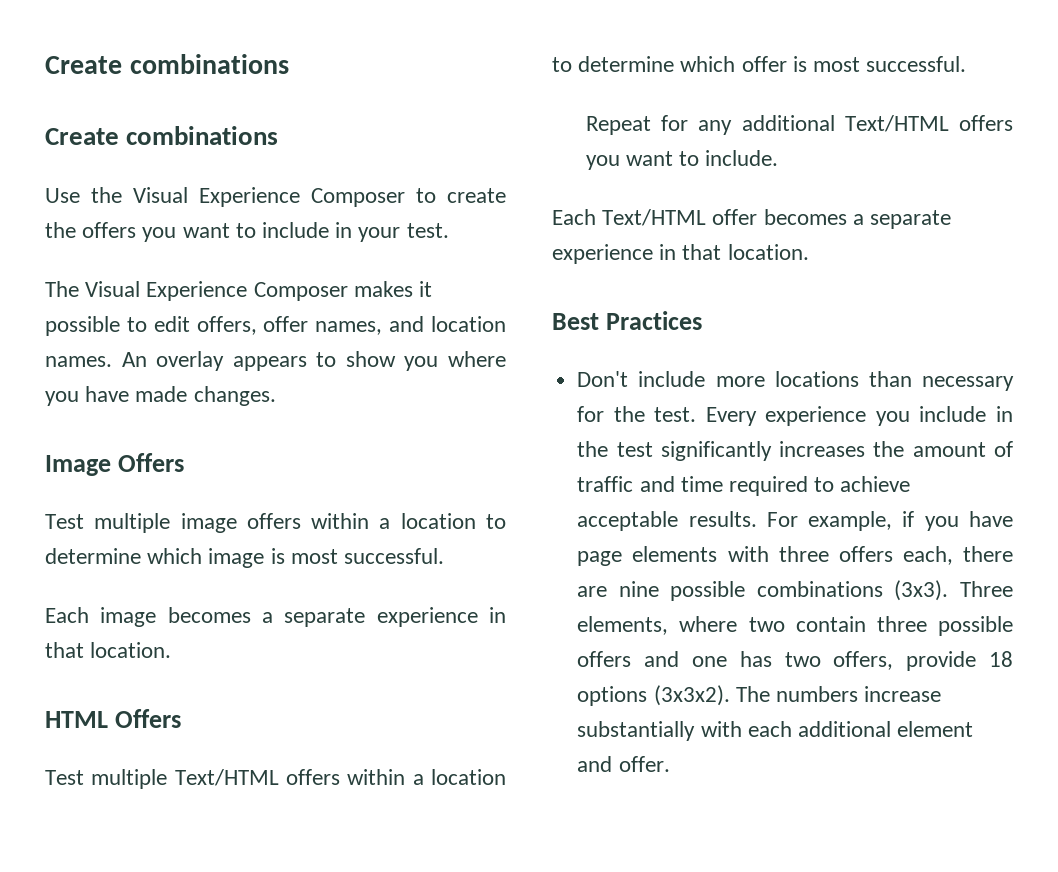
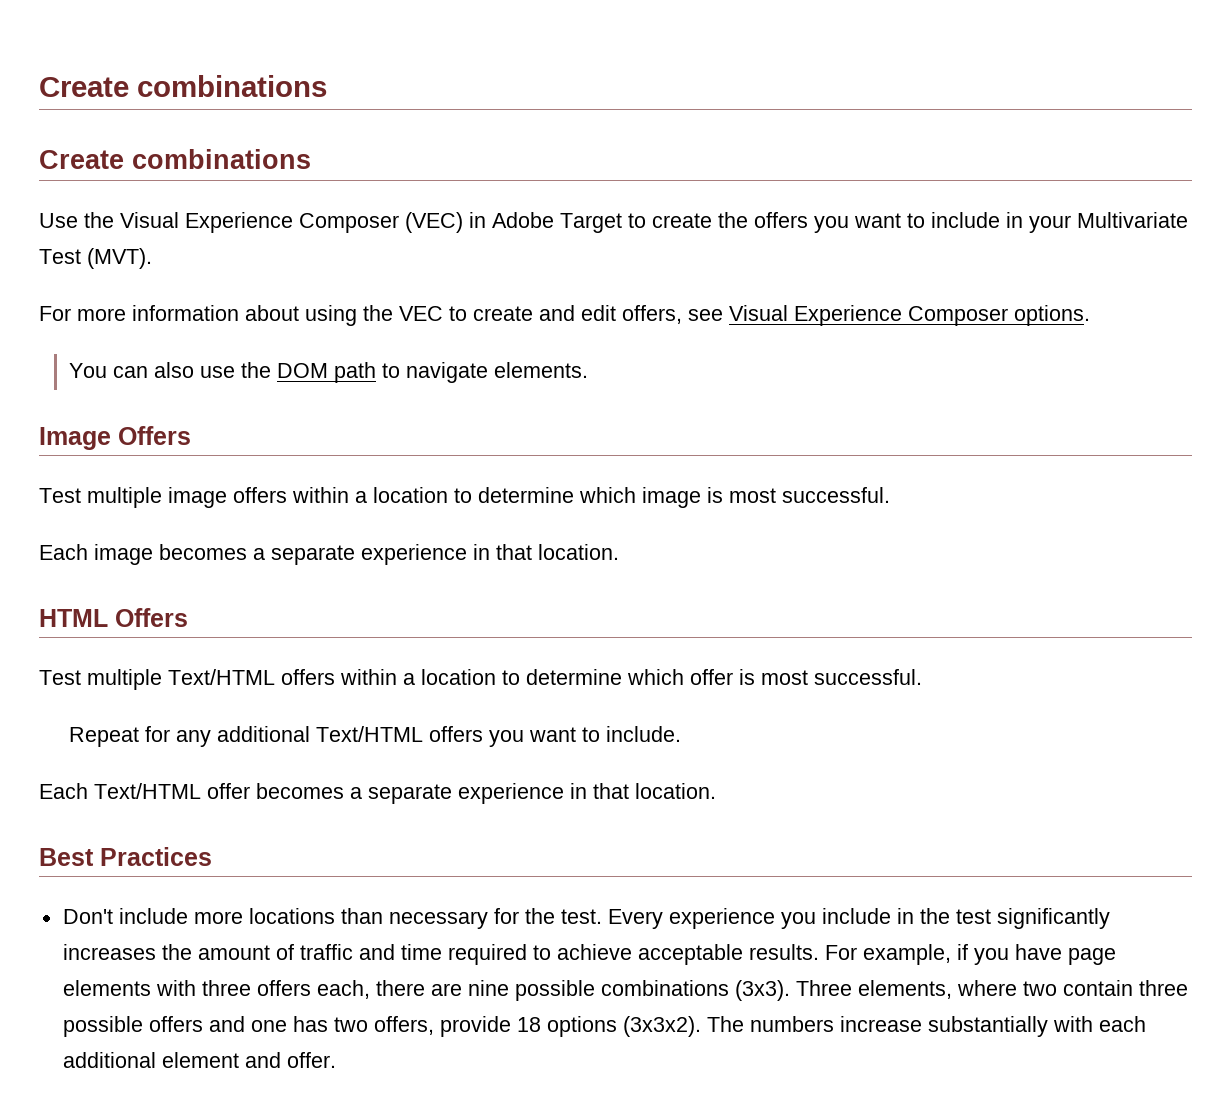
- Use the Visual Experience Composer to create the offers you want to include in your test.
- The Visual Experience Composer makes it possible to edit offers, offer names, and location names. An overlay appears to show you where you have made changes.
+ Use the Visual Experience Composer (VEC) in Adobe Target to create the offers you want to include in your Multivariate Test (MVT).
+ For more information about using the VEC to create and edit offers, see Visual Experience Composer options.
+ You can also use the DOM path to navigate elements.

